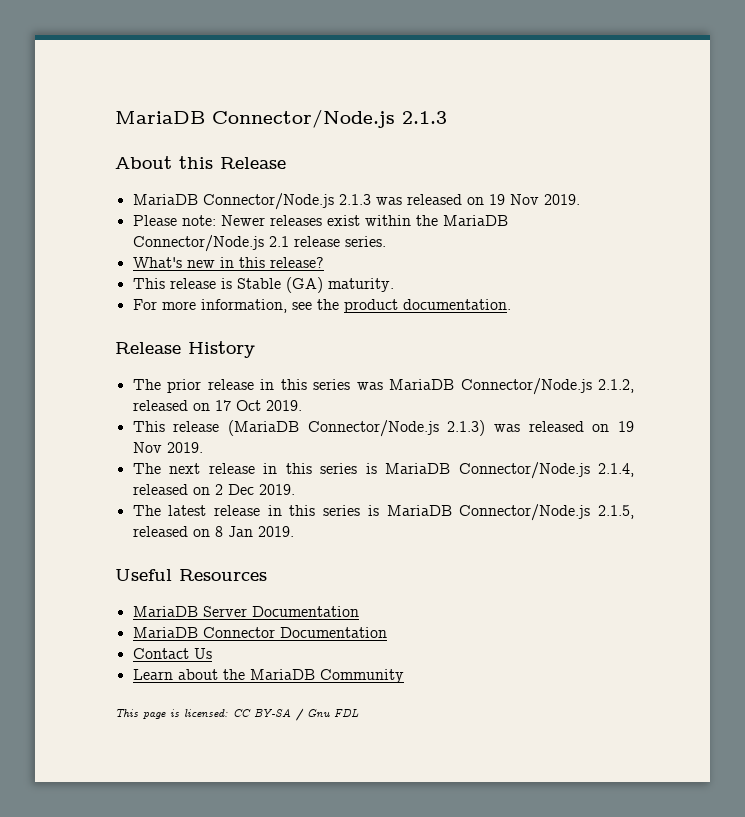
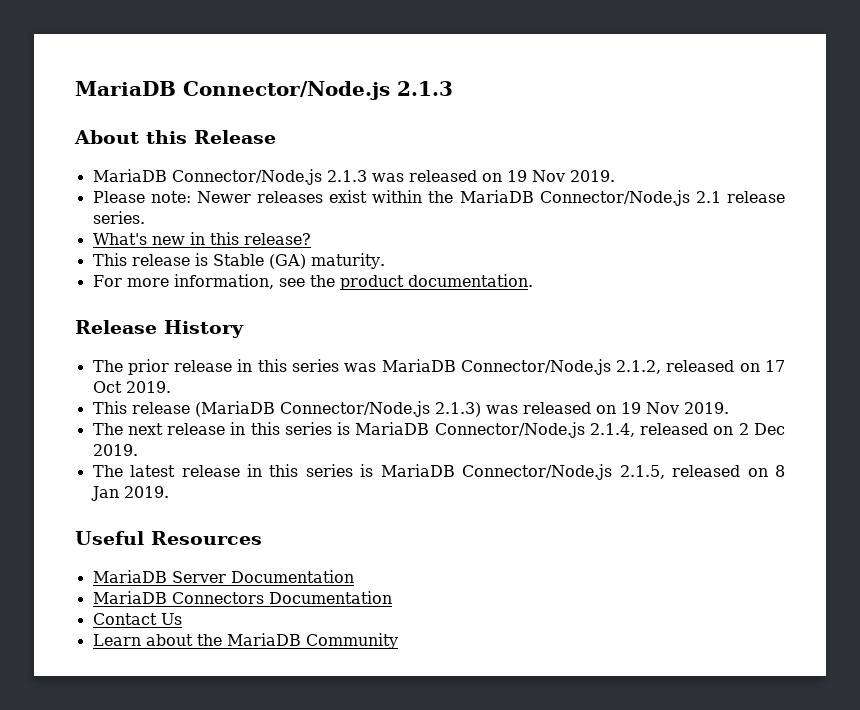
- MariaDB Connector Documentation
+ MariaDB Connectors Documentation
- This page is licensed: CC BY-SA / Gnu FDL

